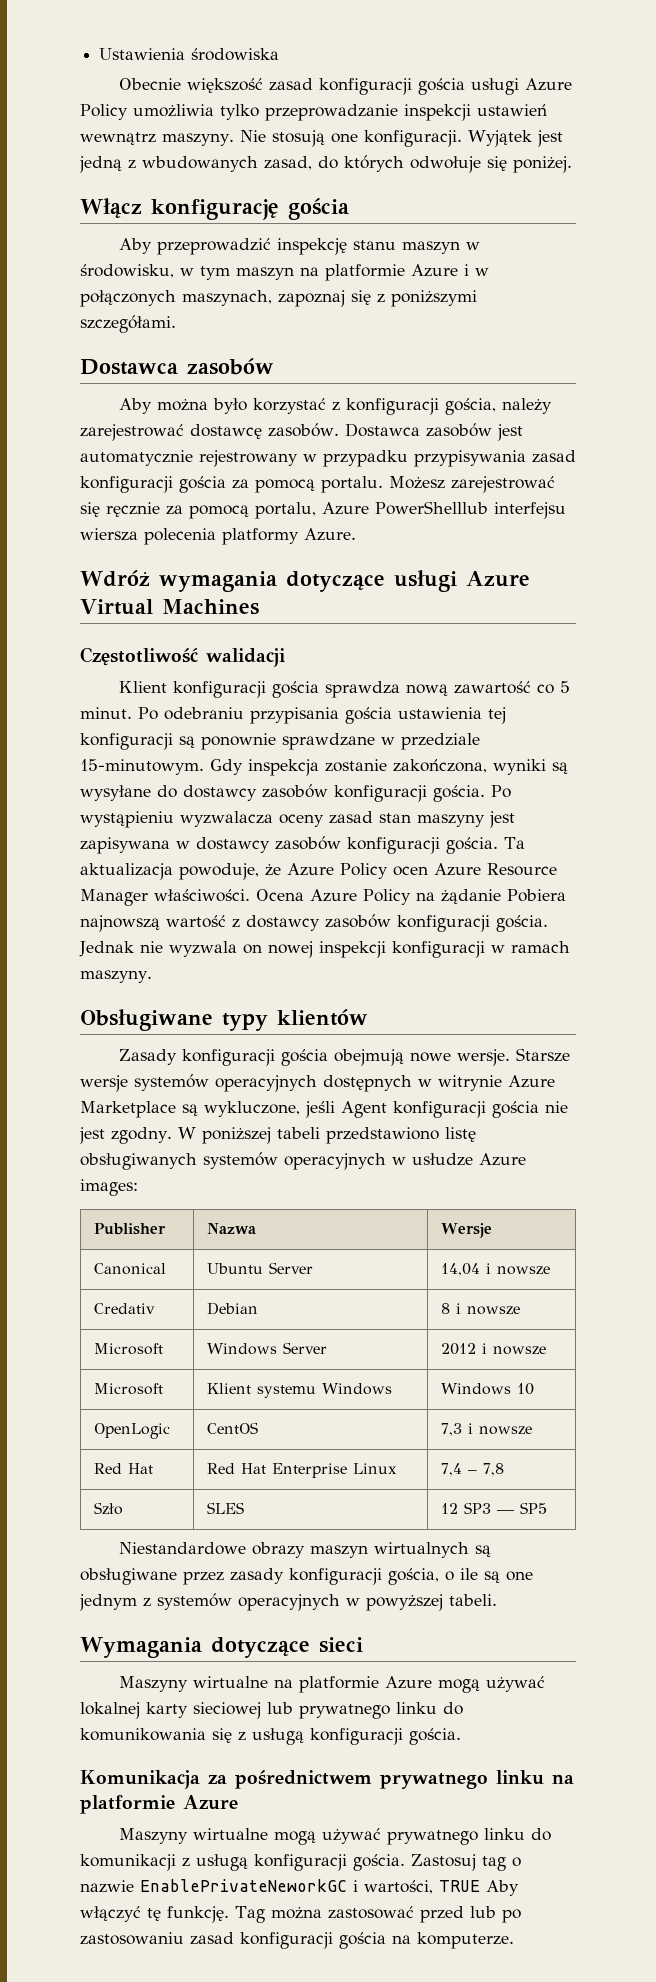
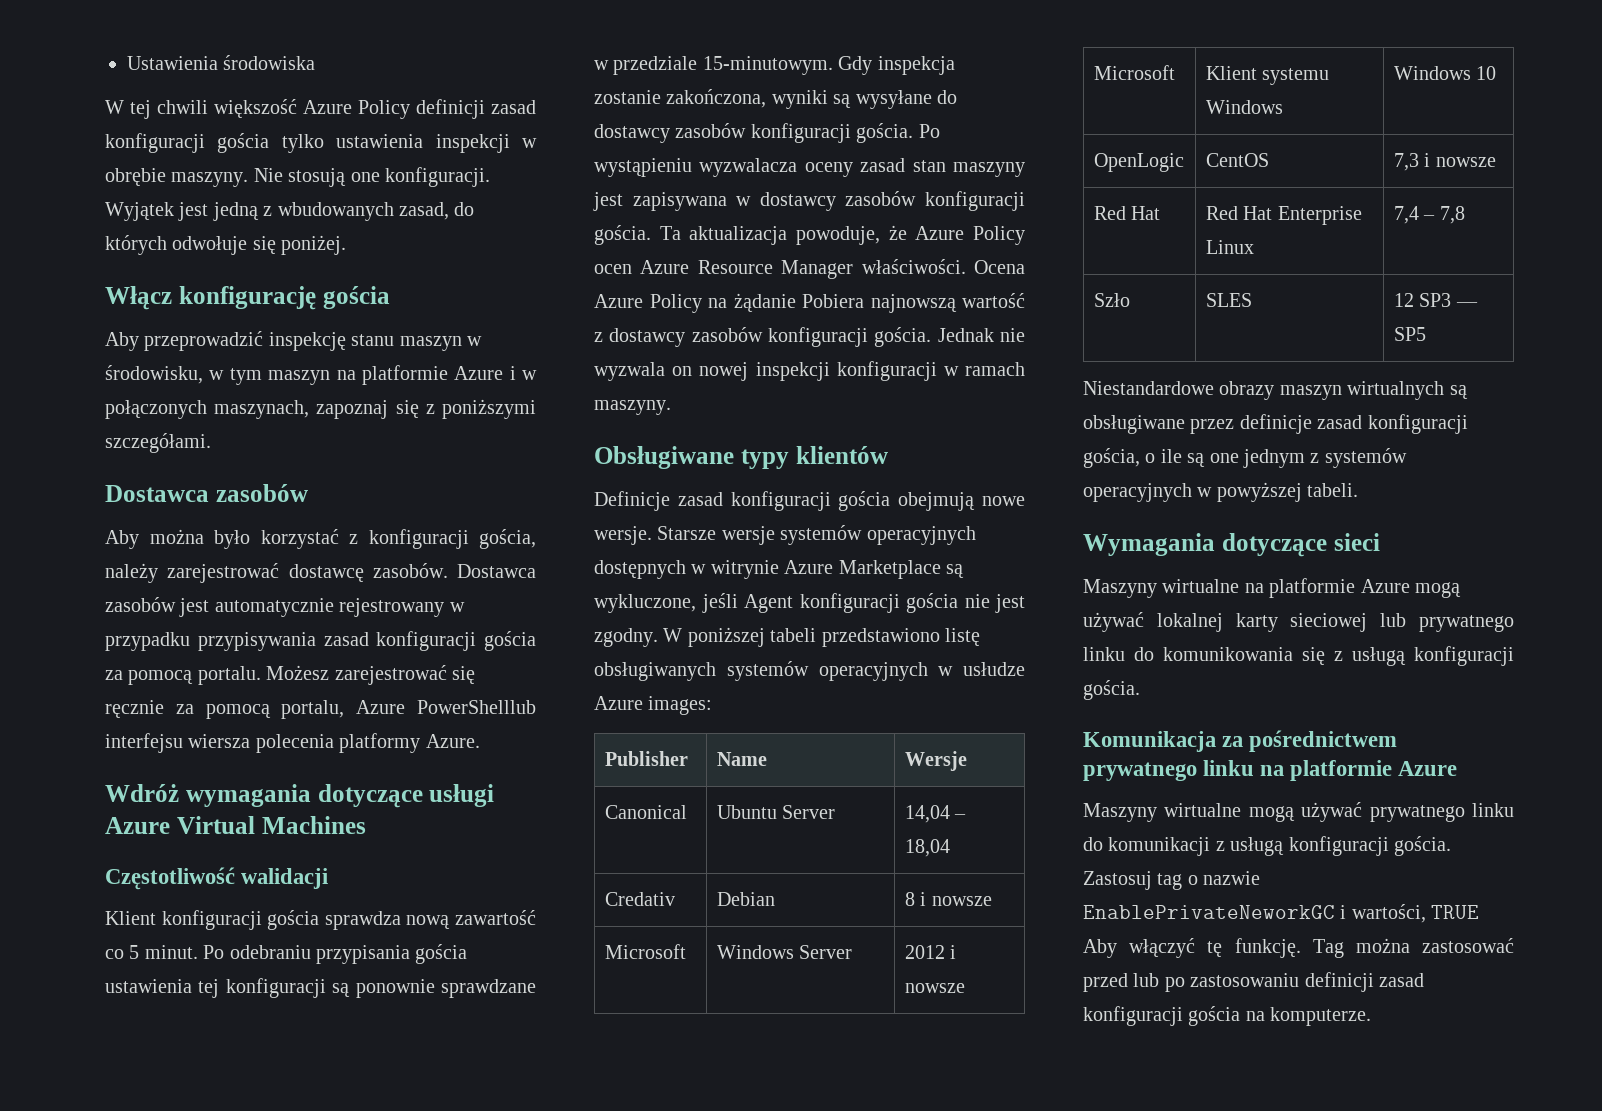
- Obecnie większość zasad konfiguracji gościa usługi Azure Policy umożliwia tylko przeprowadzanie inspekcji ustawień wewnątrz maszyny.
+ W tej chwili większość Azure Policy definicji zasad konfiguracji gościa tylko ustawienia inspekcji w obrębie maszyny.
- Zasady konfiguracji gościa obejmują nowe wersje.
+ Definicje zasad konfiguracji gościa obejmują nowe wersje.
- Publisher | Nazwa | Wersje
+ Publisher | Name | Wersje
- Canonical | Ubuntu Server | 14,04 i nowsze
+ Canonical | Ubuntu Server | 14,04 – 18,04
- Niestandardowe obrazy maszyn wirtualnych są obsługiwane przez zasady konfiguracji gościa, o ile są one jednym z systemów operacyjnych w powyższej tabeli.
+ Niestandardowe obrazy maszyn wirtualnych są obsługiwane przez definicje zasad konfiguracji gościa, o ile są one jednym z systemów operacyjnych w powyższej tabeli.
- Tag można zastosować przed lub po zastosowaniu zasad konfiguracji gościa na komputerze.
+ Tag można zastosować przed lub po zastosowaniu definicji zasad konfiguracji gościa na komputerze.

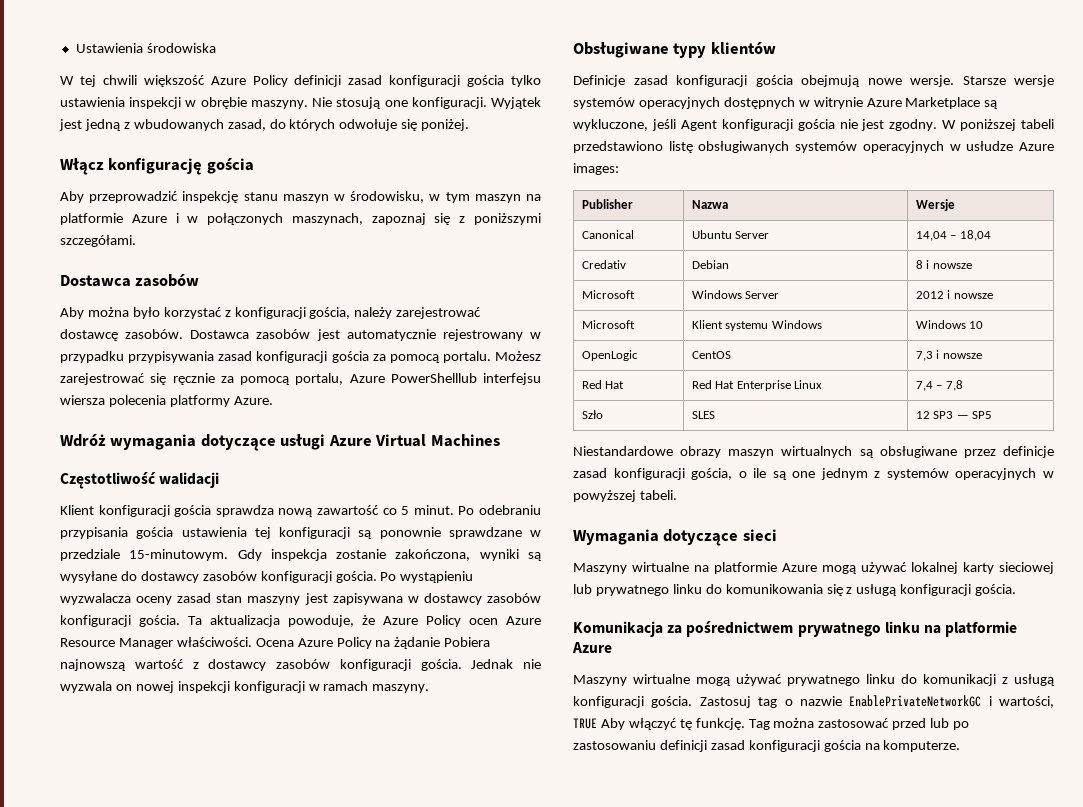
- Publisher | Name | Wersje
+ Publisher | Nazwa | Wersje
- Zastosuj tag o nazwie EnablePrivateNeworkGC i wartości, TRUE Aby włączyć tę funkcję.
+ Zastosuj tag o nazwie EnablePrivateNetworkGC i wartości, TRUE Aby włączyć tę funkcję.

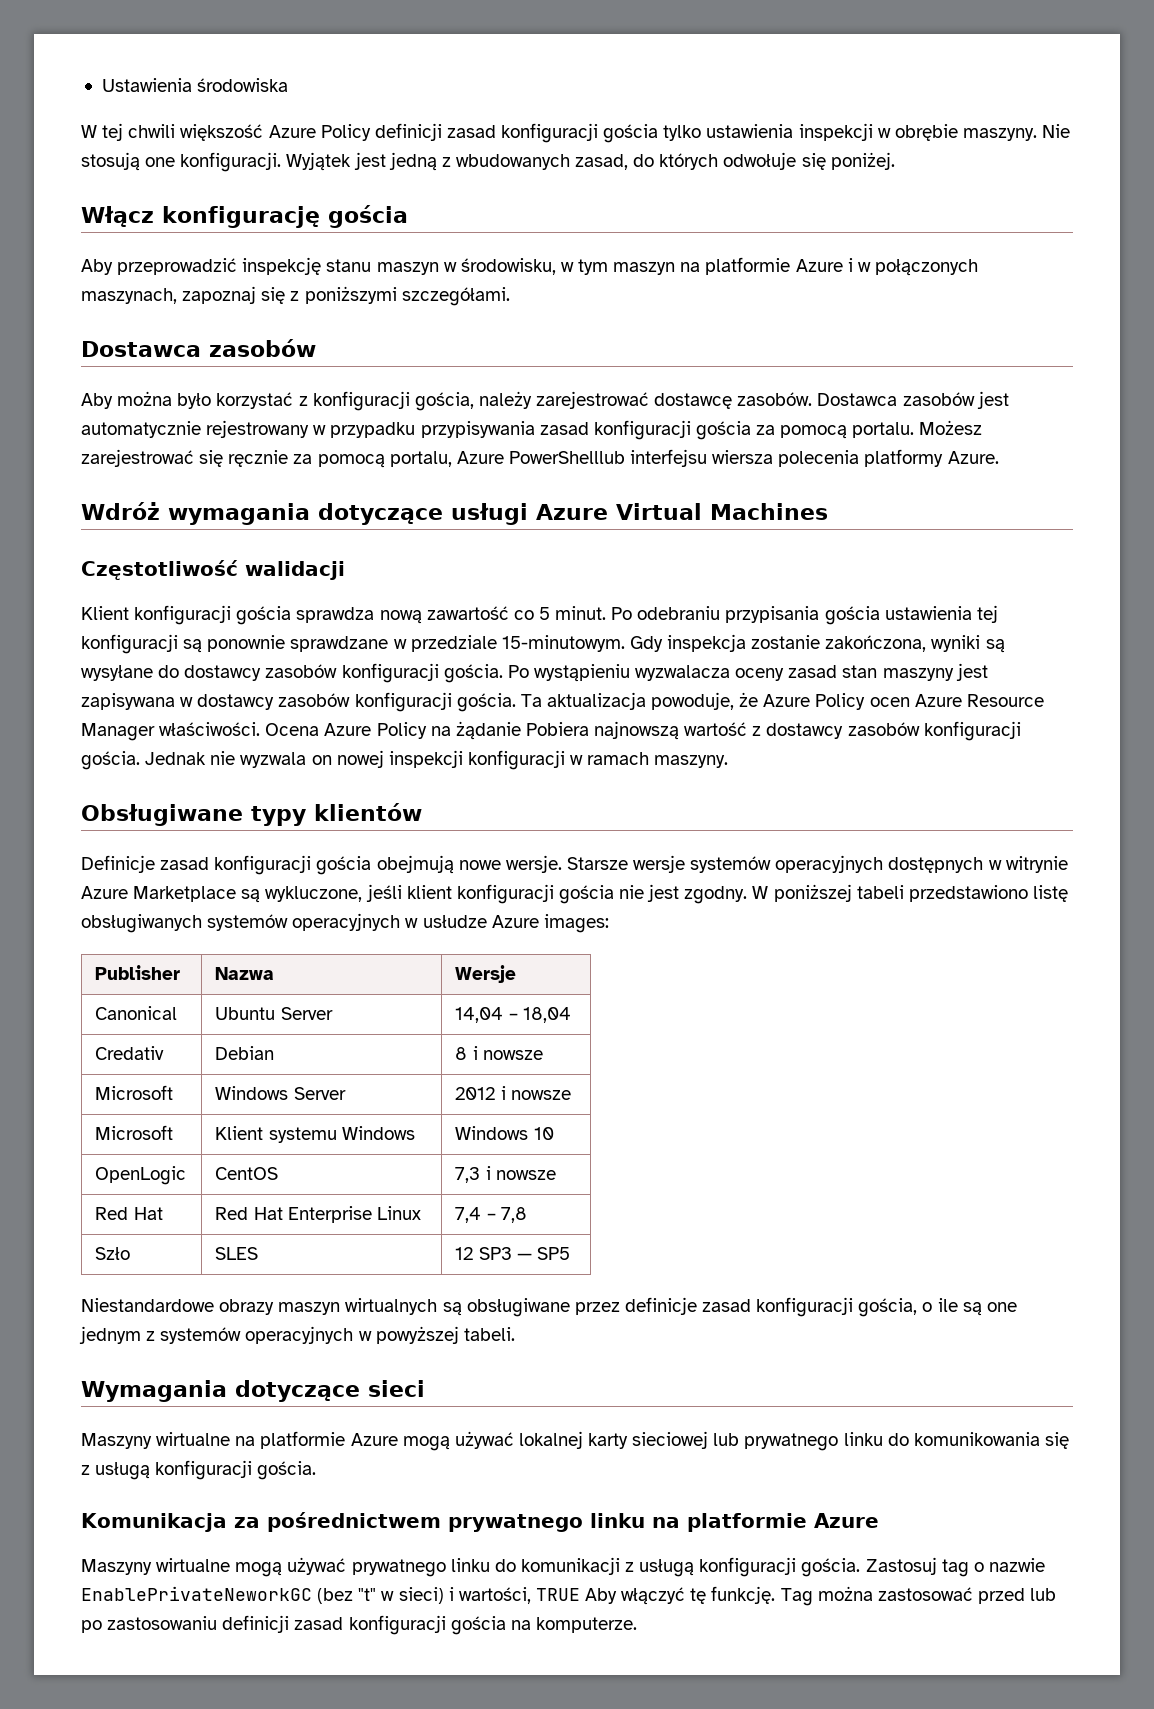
- Starsze wersje systemów operacyjnych dostępnych w witrynie Azure Marketplace są wykluczone, jeśli Agent konfiguracji gościa nie jest zgodny.
+ Starsze wersje systemów operacyjnych dostępnych w witrynie Azure Marketplace są wykluczone, jeśli klient konfiguracji gościa nie jest zgodny.
- Zastosuj tag o nazwie EnablePrivateNetworkGC i wartości, TRUE Aby włączyć tę funkcję.
+ Zastosuj tag o nazwie EnablePrivateNeworkGC (bez "t" w sieci) i wartości, TRUE Aby włączyć tę funkcję.

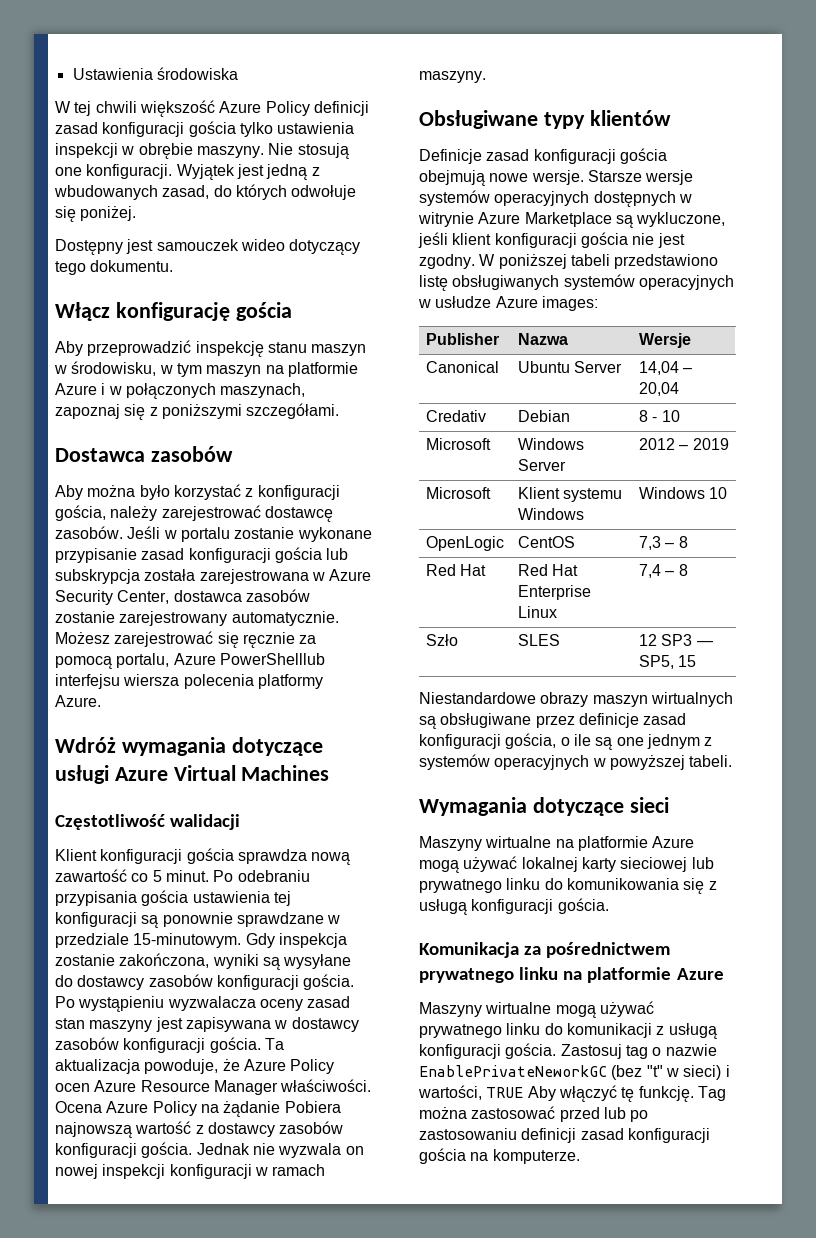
+ Dostępny jest samouczek wideo dotyczący tego dokumentu.
- Dostawca zasobów jest automatycznie rejestrowany w przypadku przypisywania zasad konfiguracji gościa za pomocą portalu.
+ Jeśli w portalu zostanie wykonane przypisanie zasad konfiguracji gościa lub subskrypcja została zarejestrowana w Azure Security Center, dostawca zasobów zostanie zarejestrowany automatycznie.
- Canonical | Ubuntu Server | 14,04 – 18,04
+ Canonical | Ubuntu Server | 14,04 – 20,04
- Credativ | Debian | 8 i nowsze
+ Credativ | Debian | 8 - 10
- Microsoft | Windows Server | 2012 i nowsze
+ Microsoft | Windows Server | 2012 – 2019
- OpenLogic | CentOS | 7,3 i nowsze
+ OpenLogic | CentOS | 7,3 – 8
- Red Hat | Red Hat Enterprise Linux | 7,4 – 7,8
+ Red Hat | Red Hat Enterprise Linux | 7,4 – 8
- Szło | SLES | 12 SP3 — SP5
+ Szło | SLES | 12 SP3 — SP5, 15

